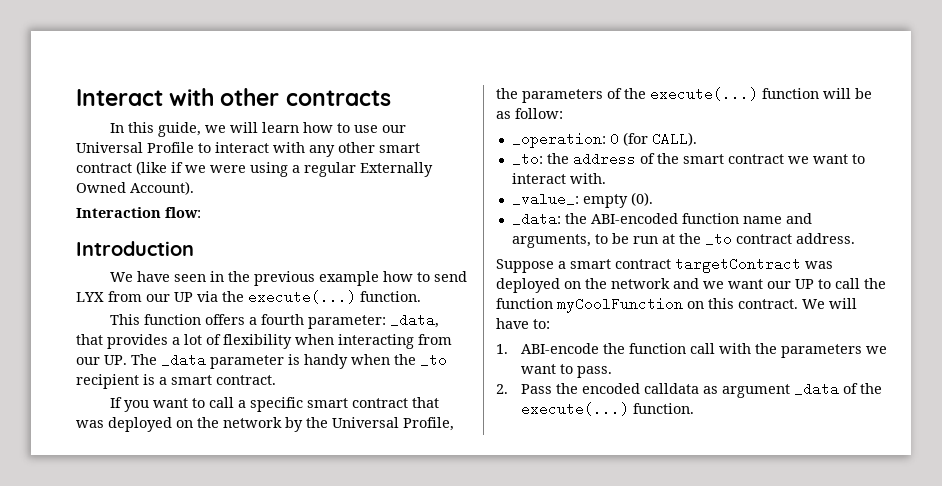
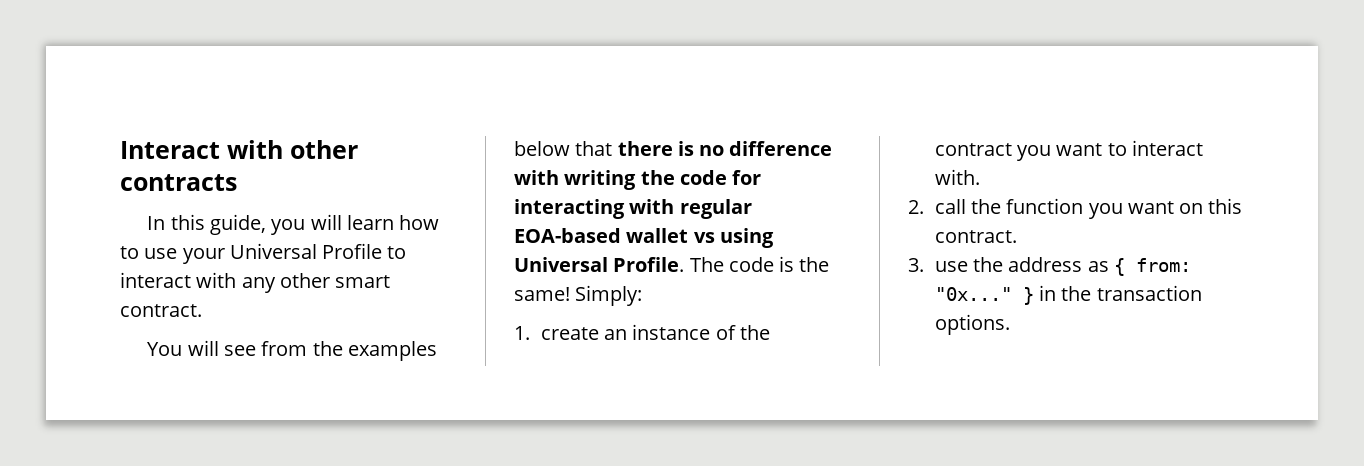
- In this guide, we will learn how to use our Universal Profile to interact with any other smart contract (like if we were using a regular Externally Owned Account).
- Interaction flow:
- Introduction
- We have seen in the previous example how to send LYX from our UP via the execute(...) function.
- This function offers a fourth parameter: _data, that provides a lot of flexibility when interacting from our UP. The _data parameter is handy when the _to recipient is a smart contract.
- If you want to call a specific smart contract that was deployed on the network by the Universal Profile, the parameters of the execute(...) function will be as follow:
- _operation: 0 (for CALL).
- _to: the address of the smart contract we want to interact with.
- _value_: empty (0).
- _data: the ABI-encoded function name and arguments, to be run at the _to contract address.
- Suppose a smart contract targetContract was deployed on the network and we want our UP to call the function myCoolFunction on this contract. We will have to:
- 1. ABI-encode the function call with the parameters we want to pass.
- 2. Pass the encoded calldata as argument _data of the execute(...) function.
+ In this guide, you will learn how to use your Universal Profile to interact with any other smart contract.
+ You will see from the examples below that there is no difference with writing the code for interacting with regular EOA-based wallet vs using Universal Profile. The code is the same! Simply:
+ 1. create an instance of the contract you want to interact with.
+ 2. call the function you want on this contract.
+ 3. use the address as { from: "0x..." } in the transaction options.

